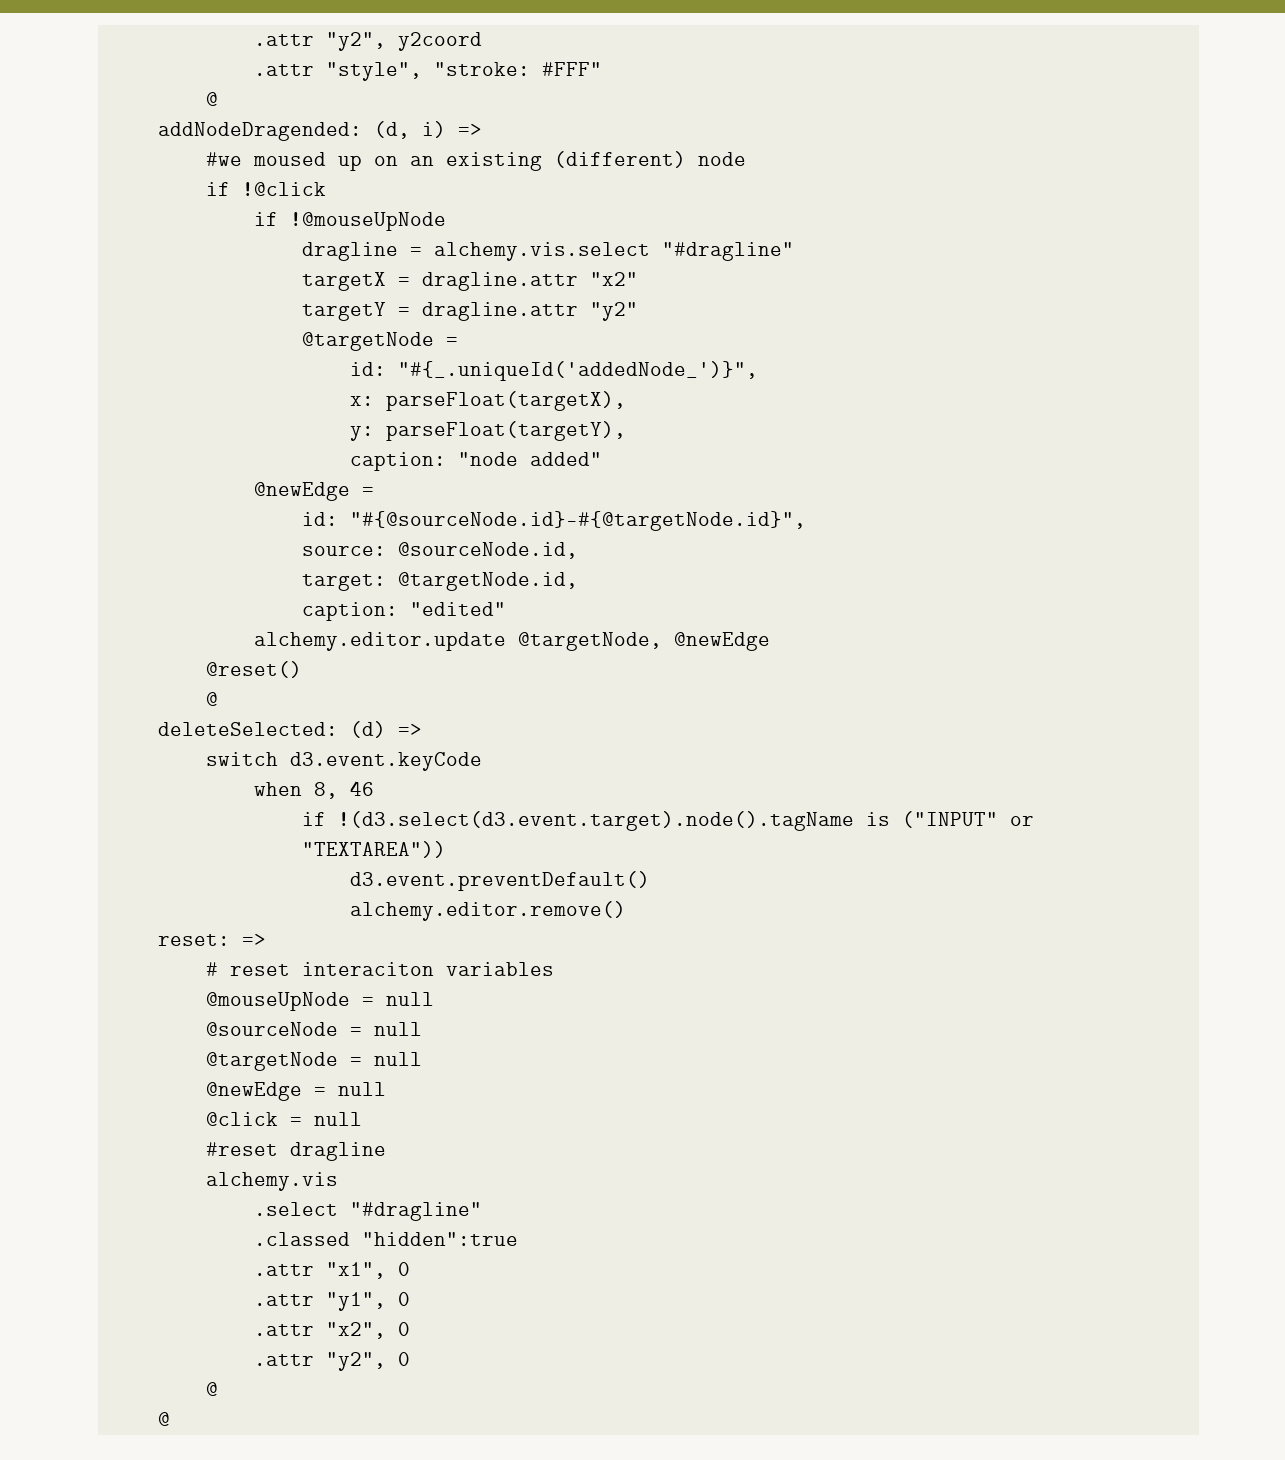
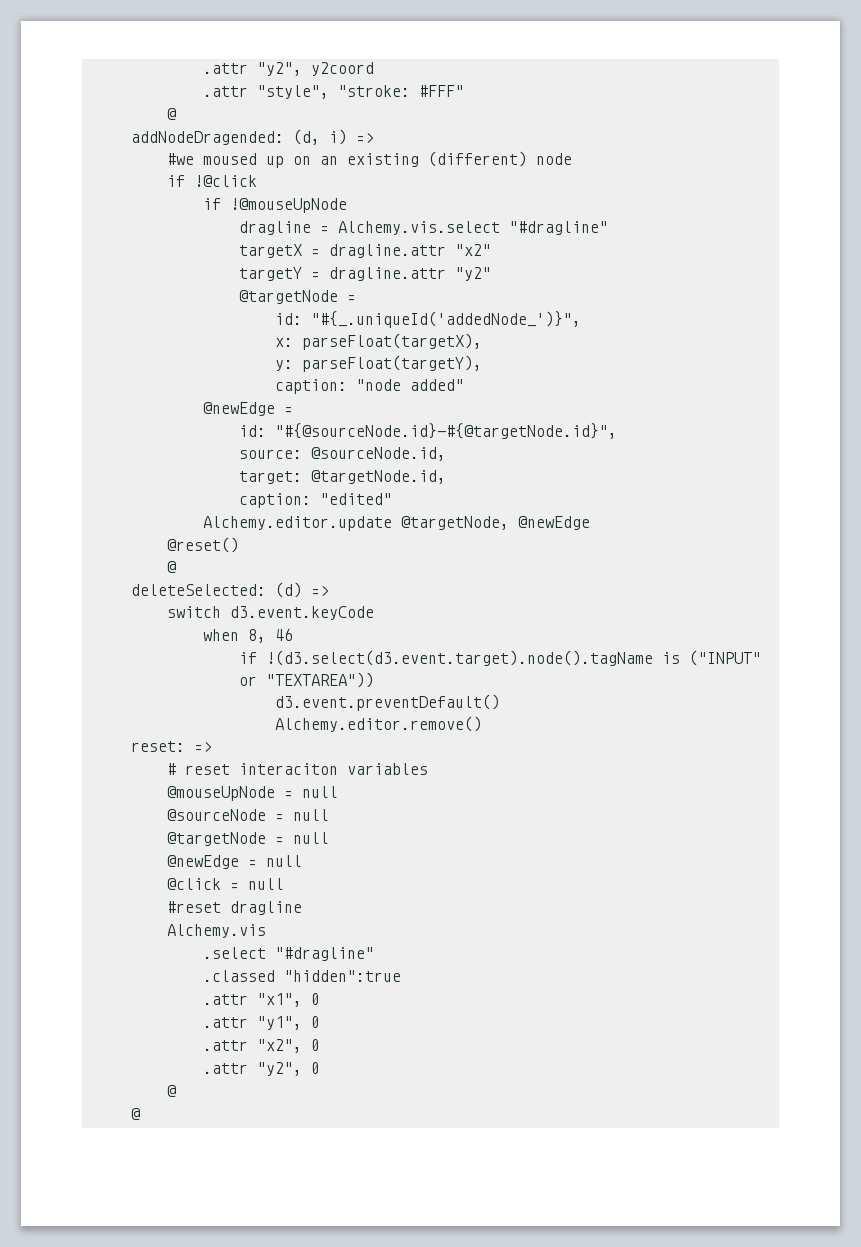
- dragline = alchemy.vis.select "#dragline"
+ dragline = Alchemy.vis.select "#dragline"
- alchemy.editor.update @targetNode, @newEdge
+ Alchemy.editor.update @targetNode, @newEdge
- alchemy.editor.remove()
+ Alchemy.editor.remove()
- alchemy.vis
+ Alchemy.vis

